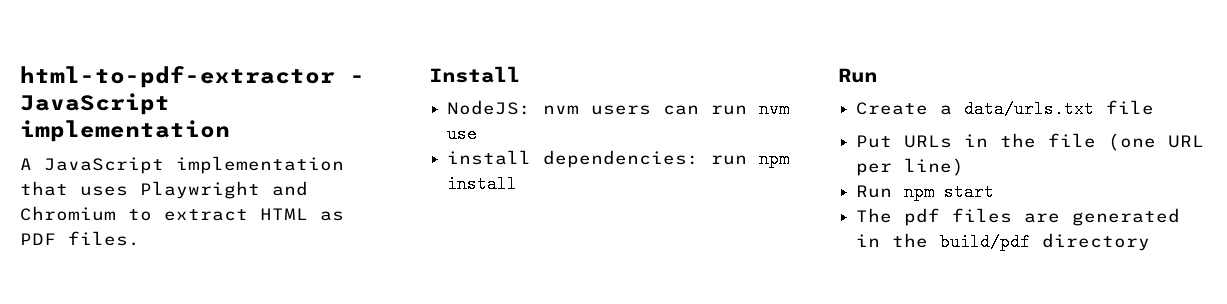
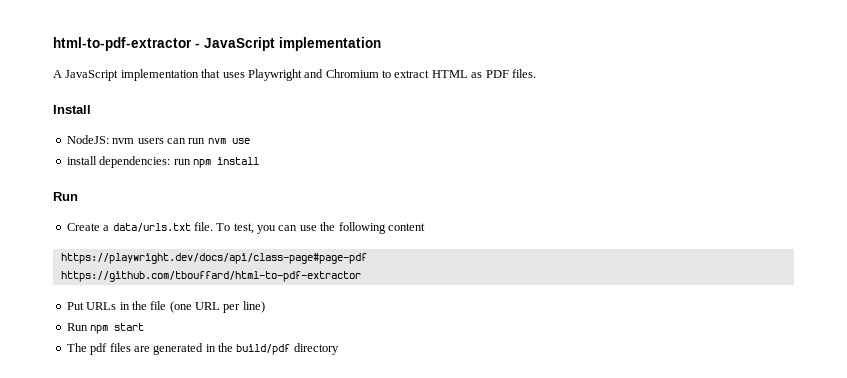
- Create a data/urls.txt file
+ Create a data/urls.txt file. To test, you can use the following content
+ https://playwright.dev/docs/api/class-page#page-pdf
+ https://github.com/tbouffard/html-to-pdf-extractor

